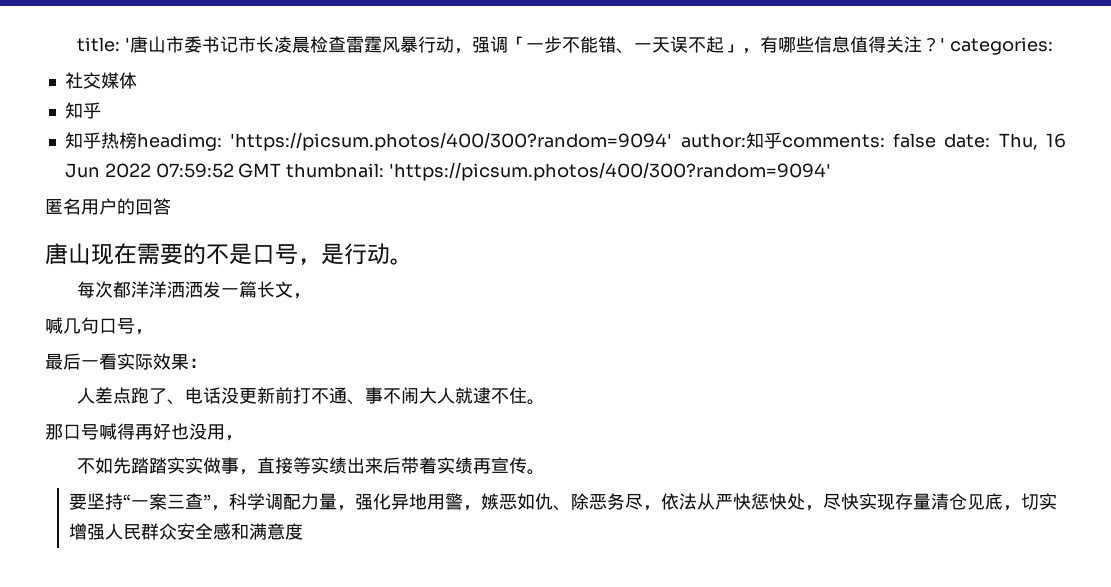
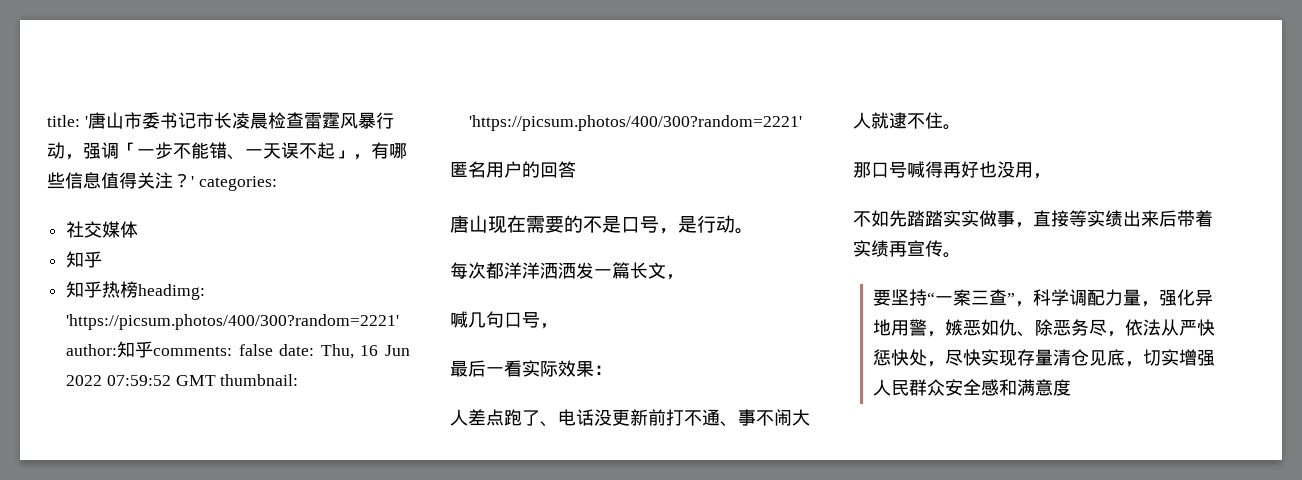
- 知乎热榜headimg: 'https://picsum.photos/400/300?random=9094' author:知乎comments: false date: Thu, 16 Jun 2022 07:59:52 GMT thumbnail: 'https://picsum.photos/400/300?random=9094'
+ 知乎热榜headimg: 'https://picsum.photos/400/300?random=2221' author:知乎comments: false date: Thu, 16 Jun 2022 07:59:52 GMT thumbnail: 'https://picsum.photos/400/300?random=2221'

